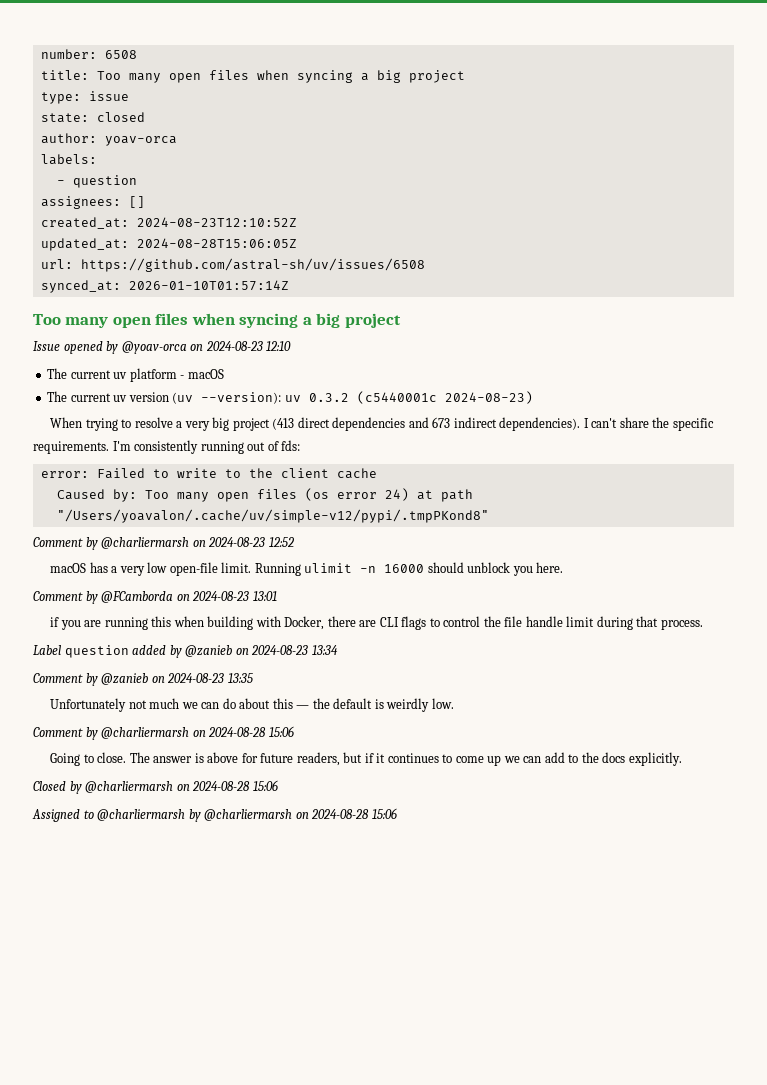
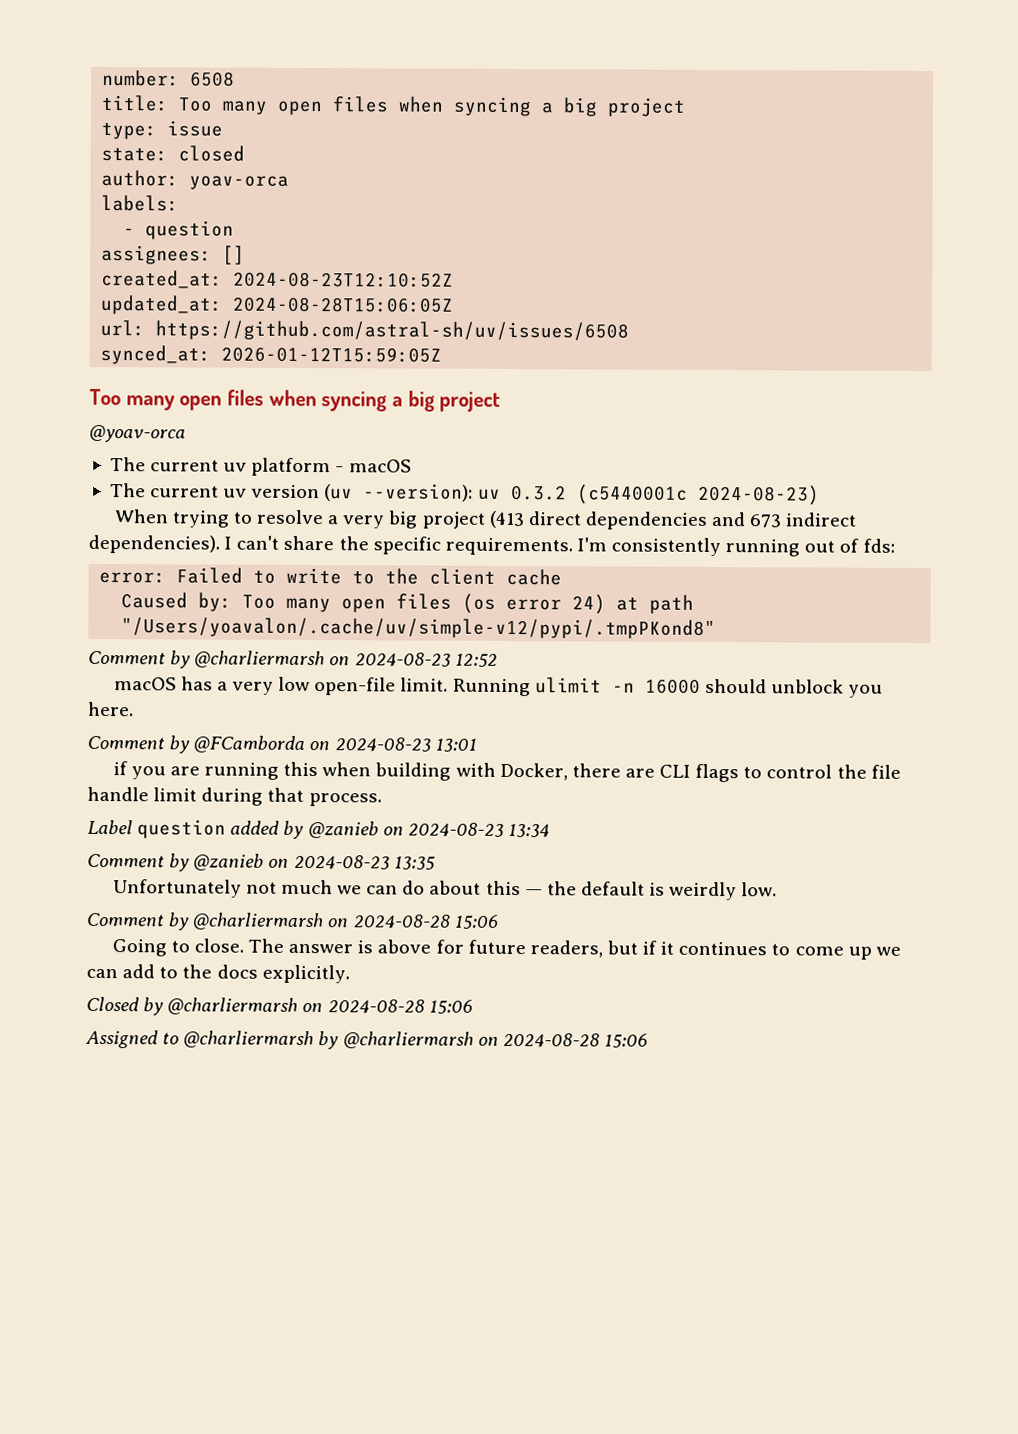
- synced_at: 2026-01-10T01:57:14Z
+ synced_at: 2026-01-12T15:59:05Z
  Too many open files when syncing a big project
- Issue opened by @yoav-orca on 2024-08-23 12:10
+ @yoav-orca

